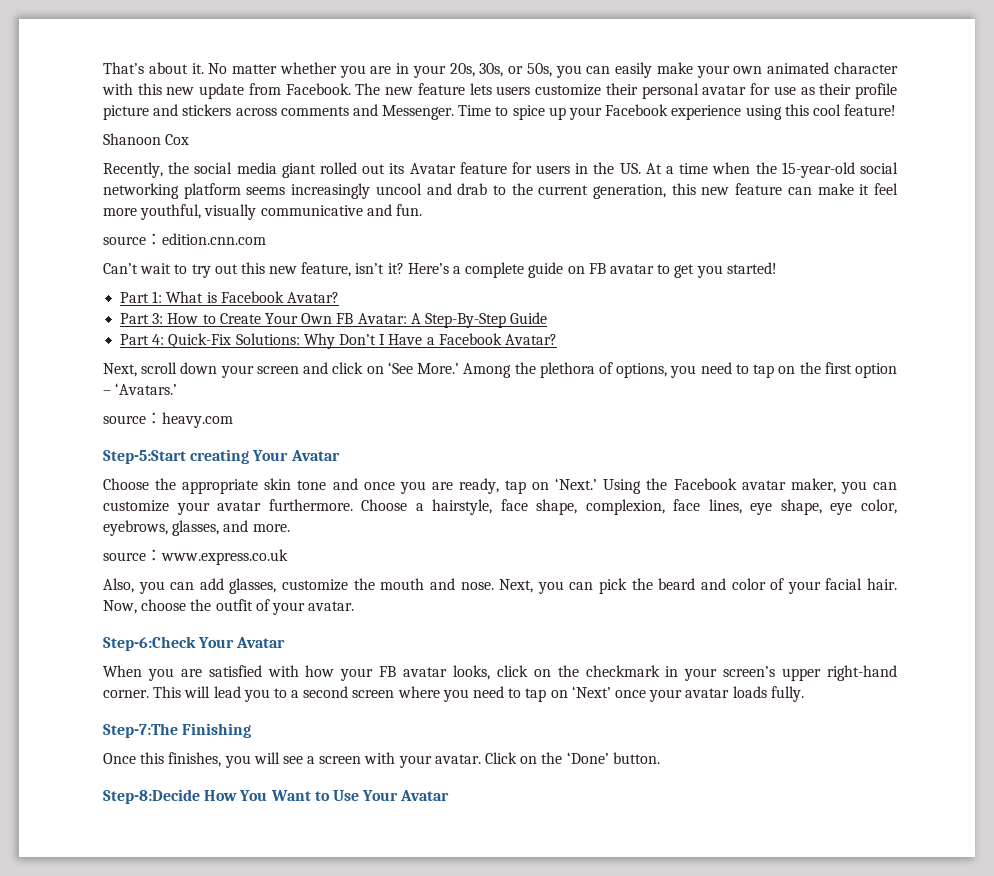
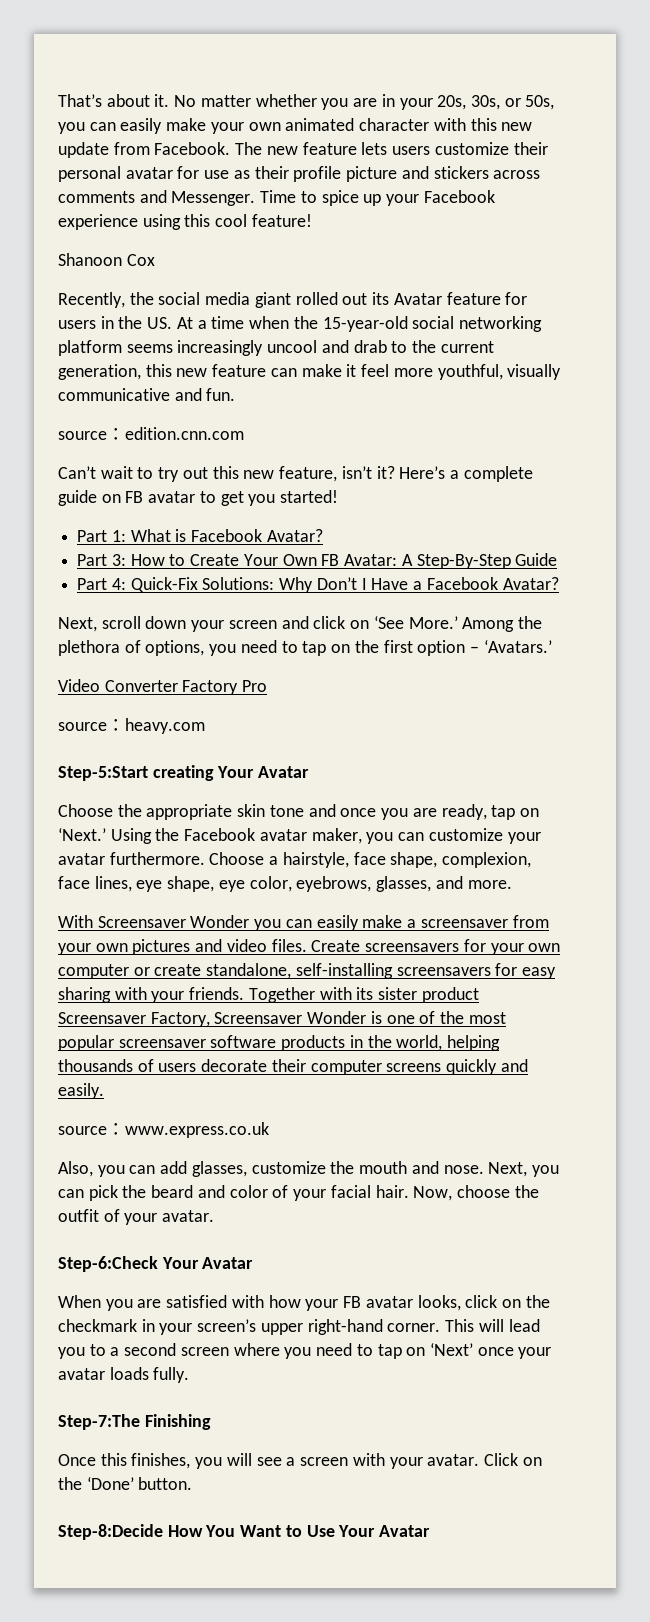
+ Video Converter Factory Pro
+ With Screensaver Wonder you can easily make a screensaver from your own pictures and video files. Create screensavers for your own computer or create standalone, self-installing screensavers for easy sharing with your friends. Together with its sister product Screensaver Factory, Screensaver Wonder is one of the most popular screensaver software products in the world, helping thousands of users decorate their computer screens quickly and easily.

